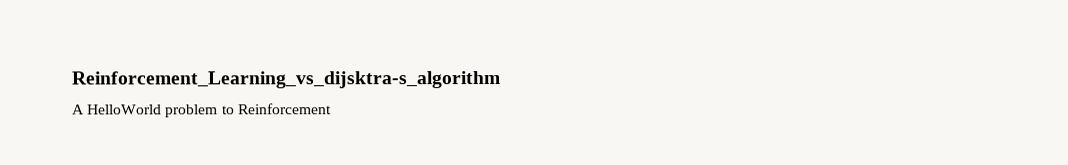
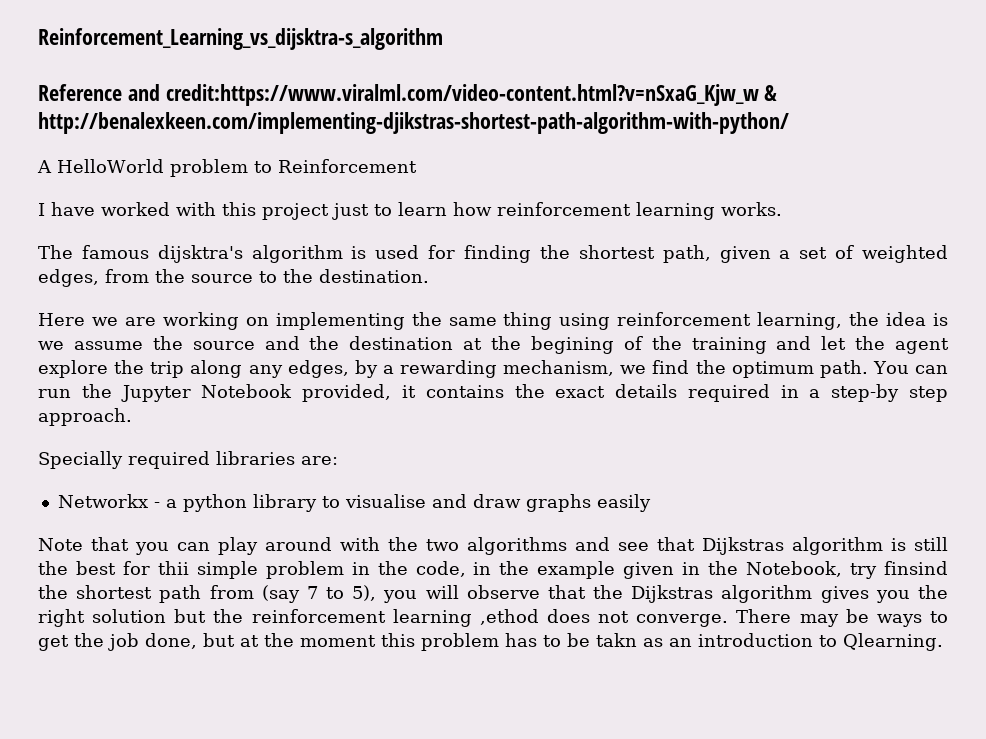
+ Reference and credit:https://www.viralml.com/video-content.html?v=nSxaG_Kjw_w & http://benalexkeen.com/implementing-djikstras-shortest-path-algorithm-with-python/
+ I have worked with this project just to learn how reinforcement learning works.
+ The famous dijsktra's algorithm is used for finding the shortest path, given a set of weighted edges, from the source to the destination.
+ Here we are working on implementing the same thing using reinforcement learning, the idea is we assume the source and the destination at the begining of the training and let the agent explore the trip along any edges, by a rewarding mechanism, we find the optimum path. You can run the Jupyter Notebook provided, it contains the exact details required in a step-by step approach.
+ Specially required libraries are:
+ Networkx - a python library to visualise and draw graphs easily
+ Note that you can play around with the two algorithms and see that Dijkstras algorithm is still the best for thii simple problem in the code, in the example given in the Notebook, try finsind the shortest path from (say 7 to 5), you will observe that the Dijkstras algorithm gives you the right solution but the reinforcement learning ,ethod does not converge. There may be ways to get the job done, but at the moment this problem has to be takn as an introduction to Qlearning.

